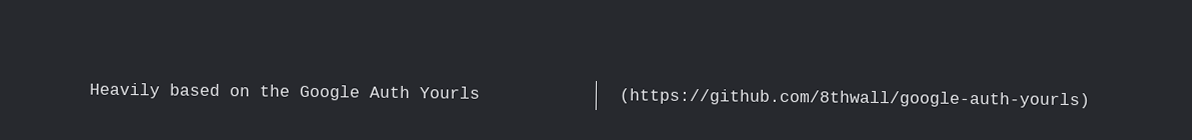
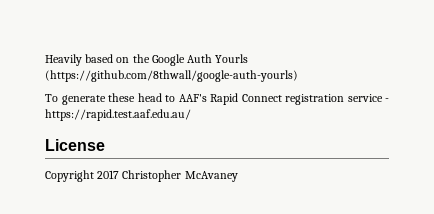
+ To generate these head to AAF's Rapid Connect registration service - https://rapid.test.aaf.edu.au/
+ License
+ Copyright 2017 Christopher McAvaney

